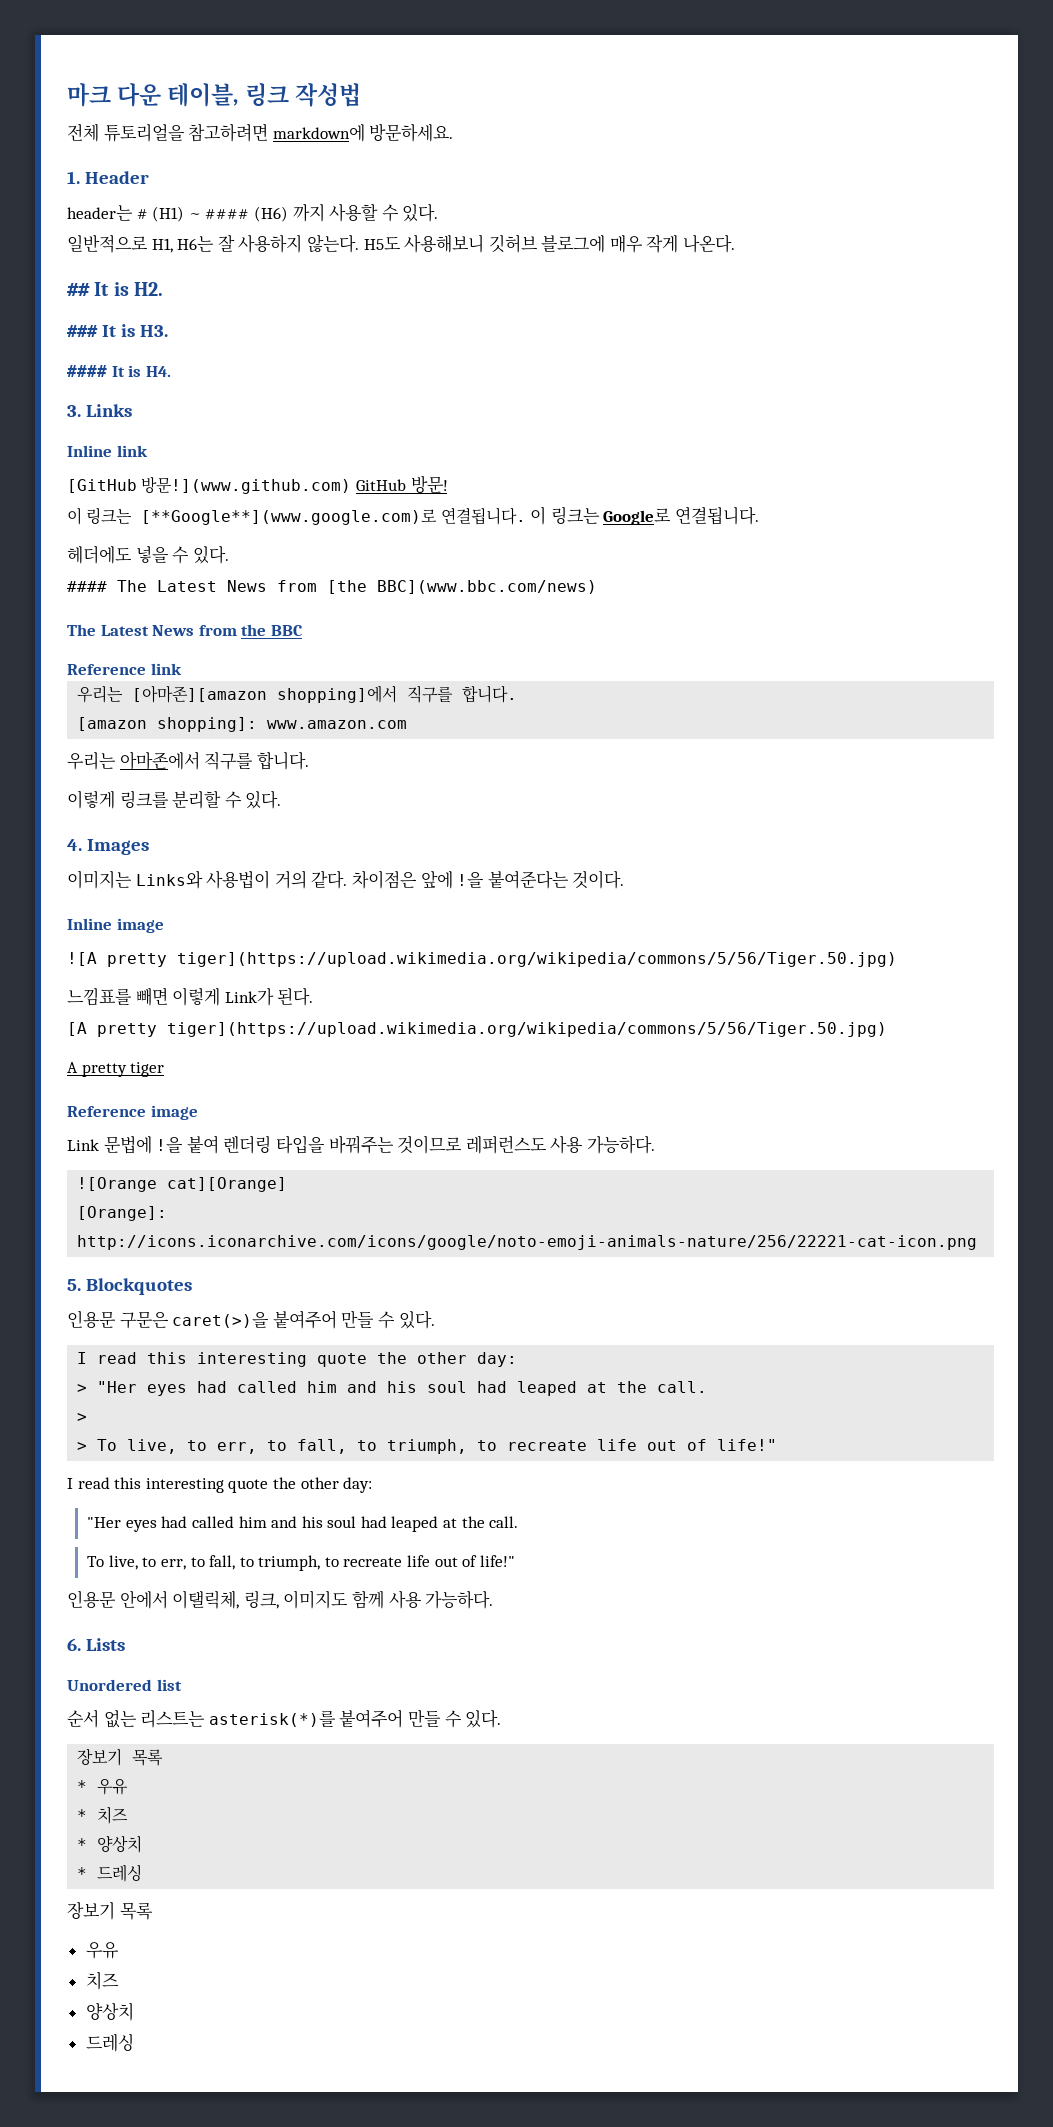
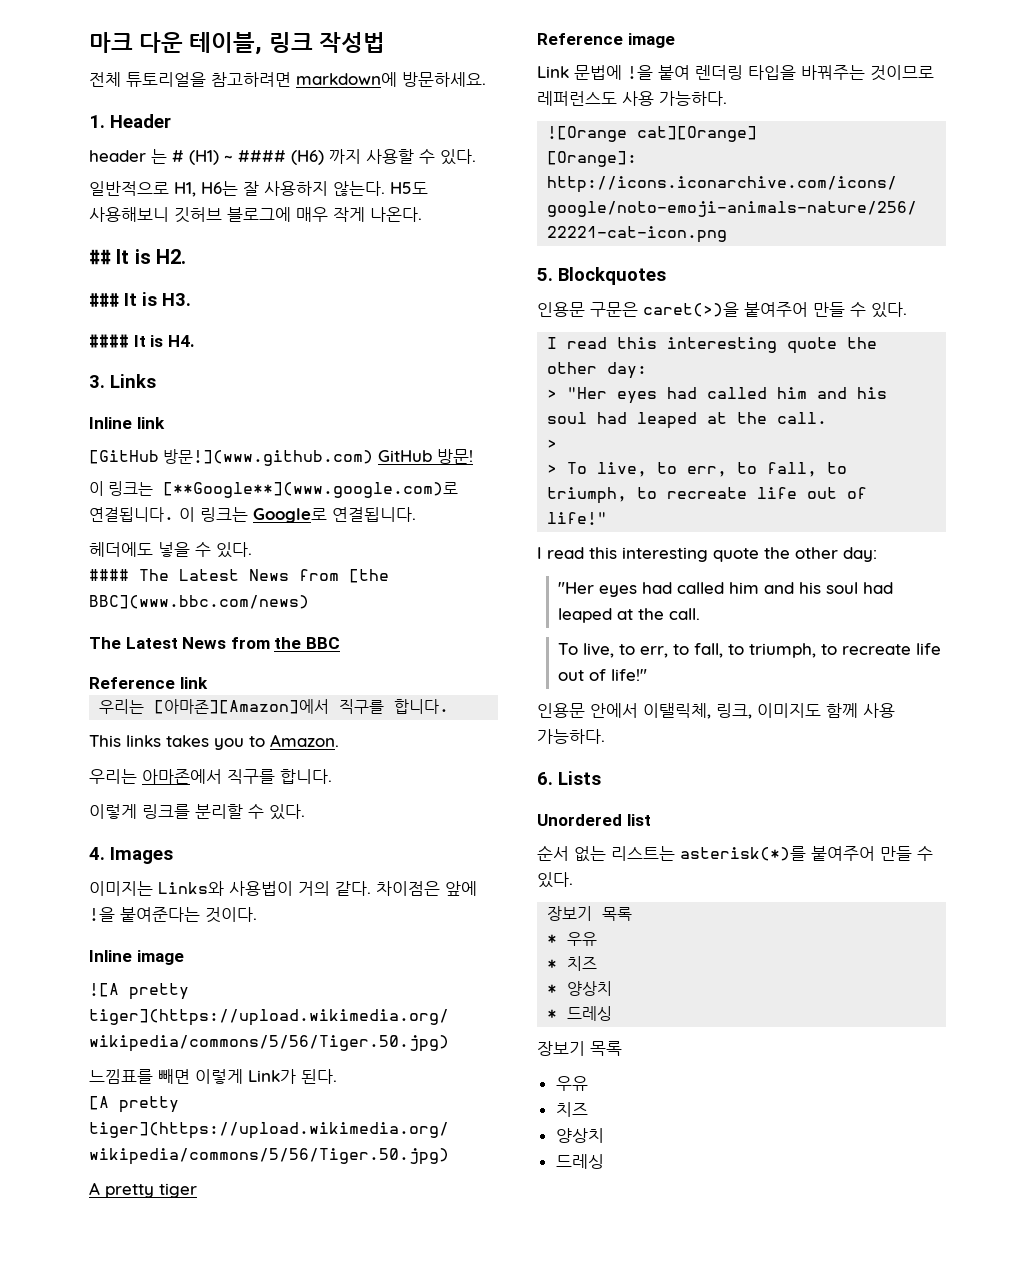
- header는 # (H1) ~ #### (H6) 까지 사용할 수 있다.
+ header 는 # (H1) ~ #### (H6) 까지 사용할 수 있다.
- 우리는 [아마존][amazon shopping]에서 직구를 합니다.
- [amazon shopping]: www.amazon.com
+ 우리는 [아마존][Amazon]에서 직구를 합니다.
+ This links takes you to Amazon.

